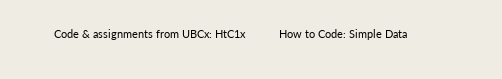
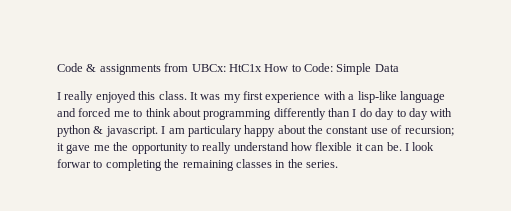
+ I really enjoyed this class. It was my first experience with a lisp-like language and forced me to think about programming differently than I do day to day with python & javascript. I am particulary happy about the constant use of recursion; it gave me the opportunity to really understand how flexible it can be. I look forwar to completing the remaining classes in the series.

